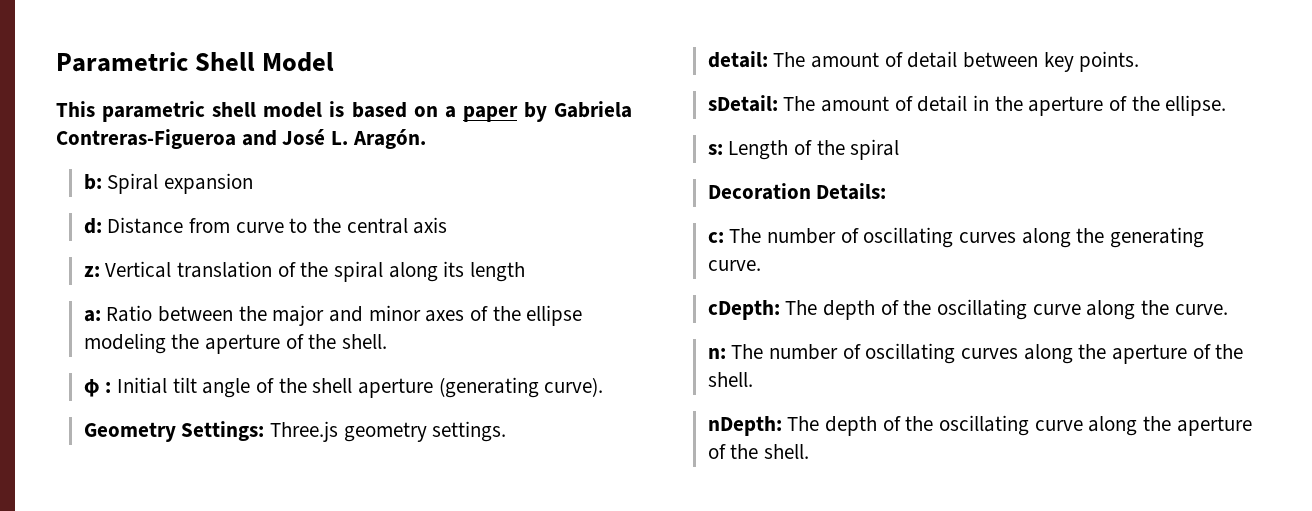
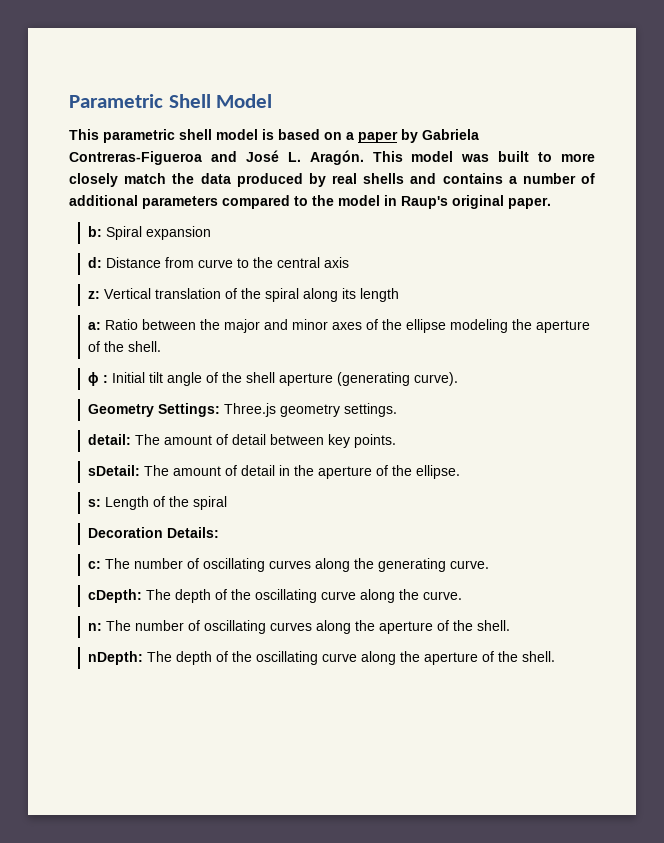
+ This model was built to more closely match the data produced by real shells and contains a number of additional parameters compared to the model in Raup's original paper.

